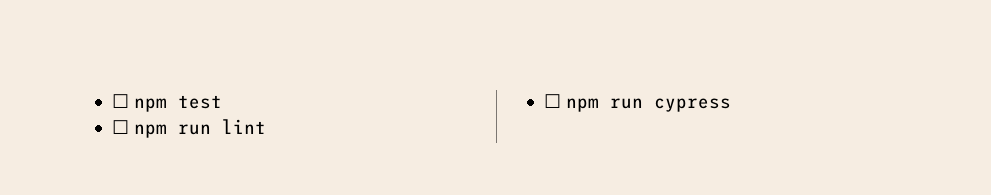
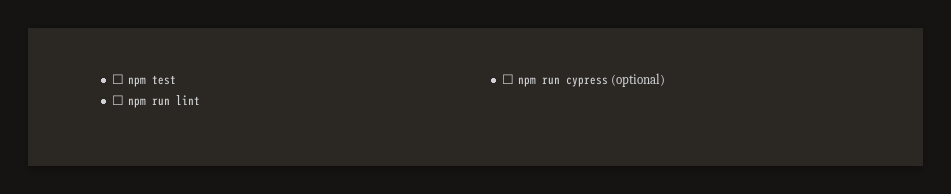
- ☐ npm run cypress
+ ☐ npm run cypress (optional)

